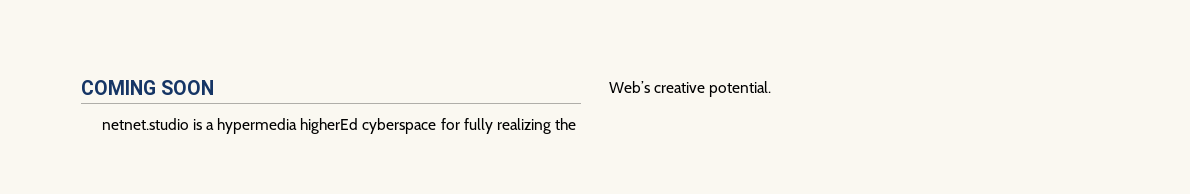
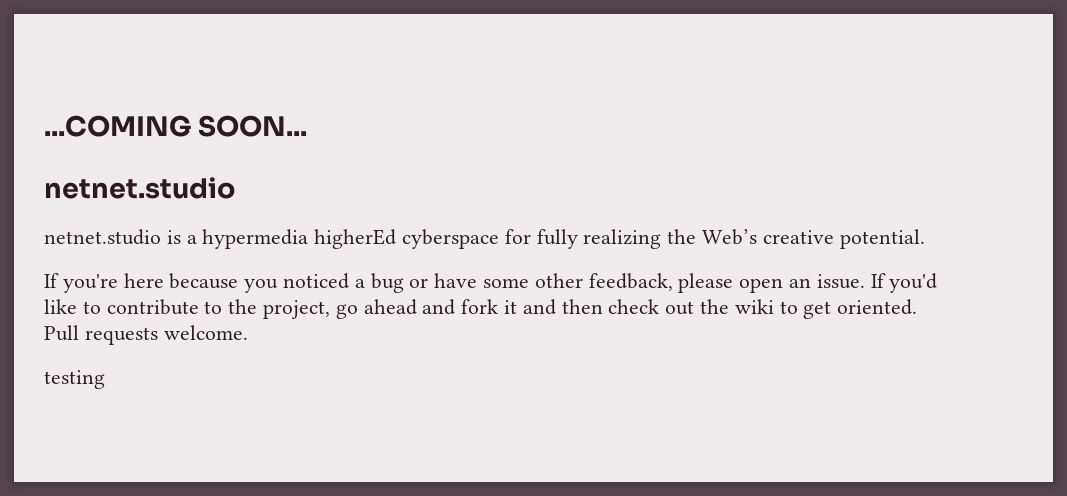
- COMING SOON
+ ...COMING SOON...
+ netnet.studio
+ If you're here because you noticed a bug or have some other feedback, please open an issue. If you'd like to contribute to the project, go ahead and fork it and then check out the wiki to get oriented. Pull requests welcome.
+ testing

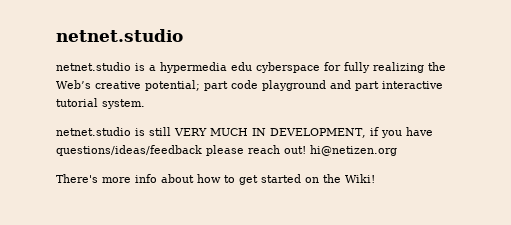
- ...COMING SOON...
- netnet.studio is a hypermedia higherEd cyberspace for fully realizing the Web’s creative potential.
- If you're here because you noticed a bug or have some other feedback, please open an issue. If you'd like to contribute to the project, go ahead and fork it and then check out the wiki to get oriented. Pull requests welcome.
- testing
+ netnet.studio is a hypermedia edu cyberspace for fully realizing the Web’s creative potential; part code playground and part interactive tutorial system.
+ netnet.studio is still VERY MUCH IN DEVELOPMENT, if you have questions/ideas/feedback please reach out! hi@netizen.org
+ There's more info about how to get started on the Wiki!

